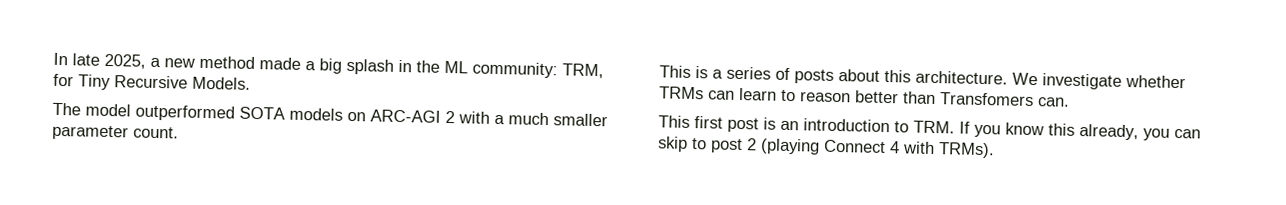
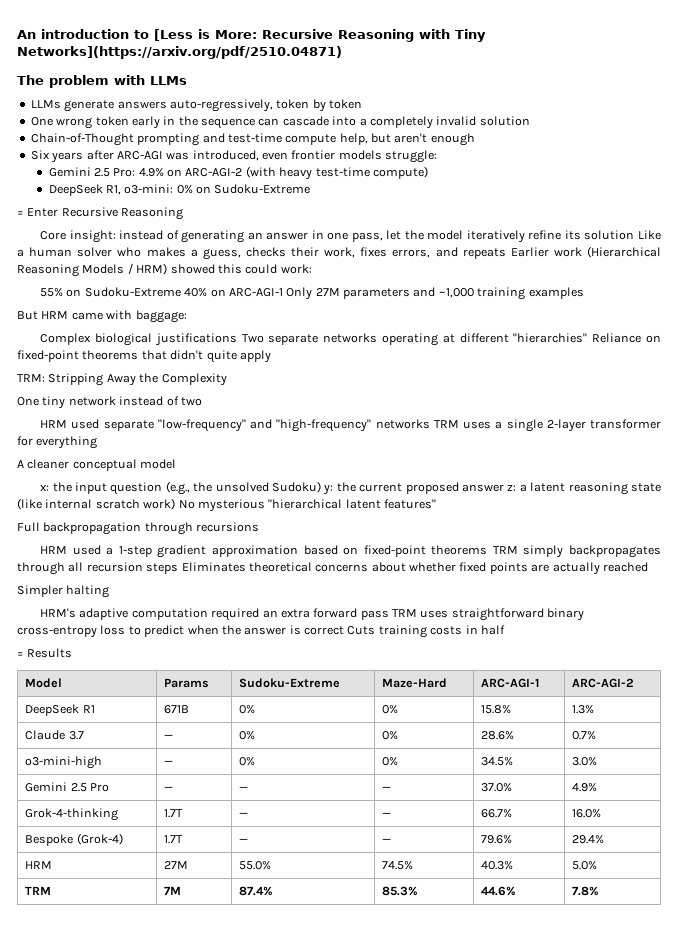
- In late 2025, a new method made a big splash in the ML community: TRM, for Tiny Recursive Models.
- The model outperformed SOTA models on ARC-AGI 2 with a much smaller parameter count.
- This is a series of posts about this architecture. We investigate whether TRMs can learn to reason better than Transfomers can.
- This first post is an introduction to TRM. If you know this already, you can skip to post 2 (playing Connect 4 with TRMs).
+ An introduction to [Less is More: Recursive Reasoning with Tiny Networks](https://arxiv.org/pdf/2510.04871)
+ The problem with LLMs
+ LLMs generate answers auto-regressively, token by token
+ One wrong token early in the sequence can cascade into a completely invalid solution
+ Chain-of-Thought prompting and test-time compute help, but aren't enough
+ Six years after ARC-AGI was introduced, even frontier models struggle:
+ Gemini 2.5 Pro: 4.9% on ARC-AGI-2 (with heavy test-time compute)
+ DeepSeek R1, o3-mini: 0% on Sudoku-Extreme
+ = Enter Recursive Reasoning
+ Core insight: instead of generating an answer in one pass, let the model iteratively refine its solution Like a human solver who makes a guess, checks their work, fixes errors, and repeats Earlier work (Hierarchical Reasoning Models / HRM) showed this could work:
+ 55% on Sudoku-Extreme 40% on ARC-AGI-1 Only 27M parameters and ~1,000 training examples
+ But HRM came with baggage:
+ Complex biological justifications Two separate networks operating at different "hierarchies" Reliance on fixed-point theorems that didn't quite apply
+ TRM: Stripping Away the Complexity
+ One tiny network instead of two
+ HRM used separate "low-frequency" and "high-frequency" networks TRM uses a single 2-layer transformer for everything
+ A cleaner conceptual model
+ x: the input question (e.g., the unsolved Sudoku) y: the current proposed answer z: a latent reasoning state (like internal scratch work) No mysterious "hierarchical latent features"
+ Full backpropagation through recursions
+ HRM used a 1-step gradient approximation based on fixed-point theorems TRM simply backpropagates through all recursion steps Eliminates theoretical concerns about whether fixed points are actually reached
+ Simpler halting
+ HRM's adaptive computation required an extra forward pass TRM uses straightforward binary cross-entropy loss to predict when the answer is correct Cuts training costs in half
+ = Results
+ Model | Params | Sudoku-Extreme | Maze-Hard | ARC-AGI-1 | ARC-AGI-2
+ DeepSeek R1 | 671B | 0% | 0% | 15.8% | 1.3%
+ Claude 3.7 | — | 0% | 0% | 28.6% | 0.7%
+ o3-mini-high | — | 0% | 0% | 34.5% | 3.0%
+ Gemini 2.5 Pro | — | — | — | 37.0% | 4.9%
+ Grok-4-thinking | 1.7T | — | — | 66.7% | 16.0%
+ Bespoke (Grok-4) | 1.7T | — | — | 79.6% | 29.4%
+ HRM | 27M | 55.0% | 74.5% | 40.3% | 5.0%
+ TRM | 7M | 87.4% | 85.3% | 44.6% | 7.8%

